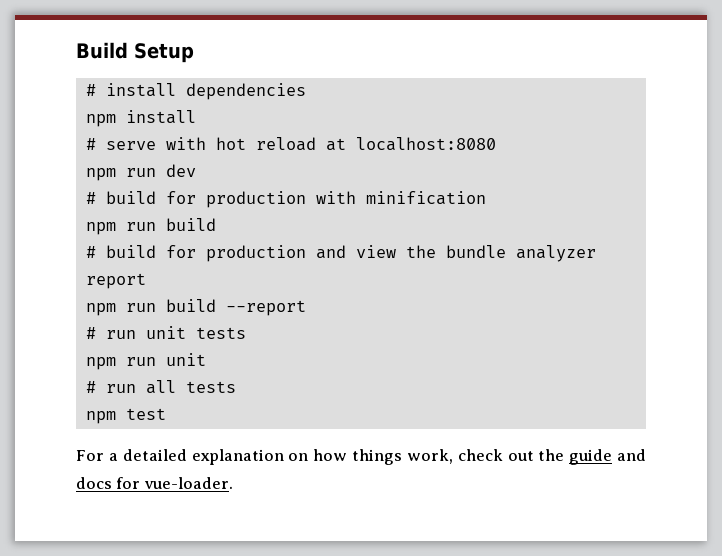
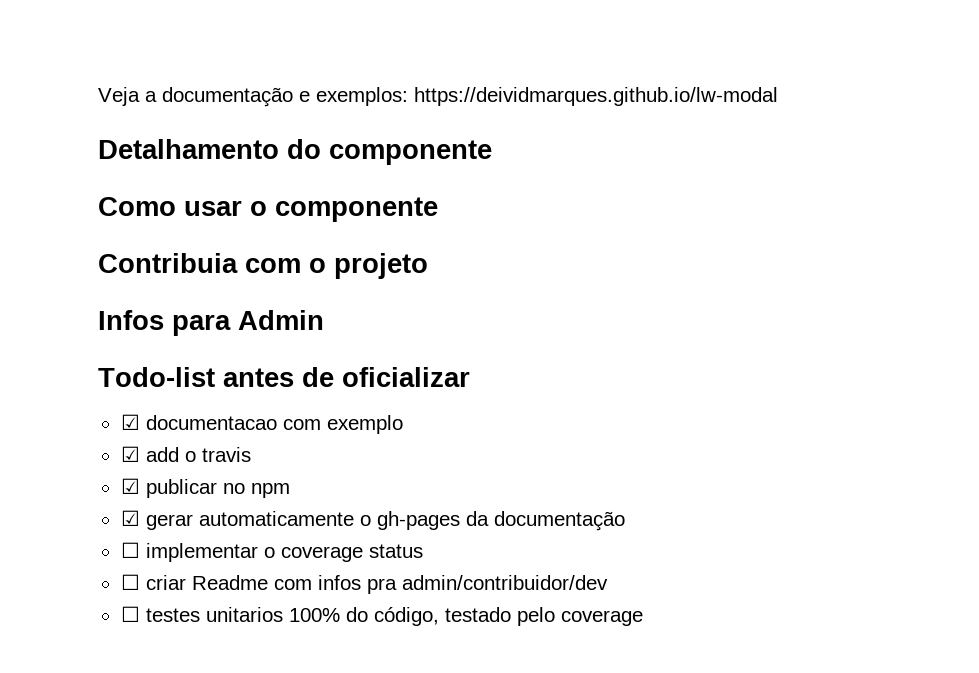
- Build Setup
- # install dependencies
- npm install
- # serve with hot reload at localhost:8080
- npm run dev
- # build for production with minification
- npm run build
- # build for production and view the bundle analyzer report
- npm run build --report
- # run unit tests
- npm run unit
- # run all tests
- npm test
- For a detailed explanation on how things work, check out the guide and docs for vue-loader.
+ Veja a documentação e exemplos: https://deividmarques.github.io/lw-modal
+ Detalhamento do componente
+ Como usar o componente
+ Contribuia com o projeto
+ Infos para Admin
+ Todo-list antes de oficializar
+ ☑ documentacao com exemplo
+ ☑ add o travis
+ ☑ publicar no npm
+ ☑ gerar automaticamente o gh-pages da documentação
+ ☐ implementar o coverage status
+ ☐ criar Readme com infos pra admin/contribuidor/dev
+ ☐ testes unitarios 100% do código, testado pelo coverage

